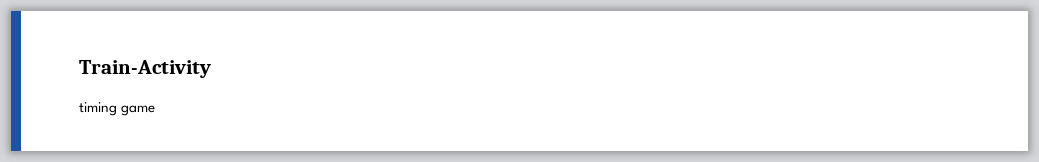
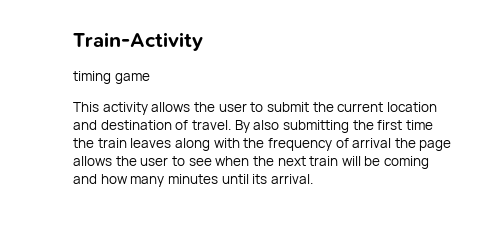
+ This activity allows the user to submit the current location and destination of travel. By also submitting the first time the train leaves along with the frequency of arrival the page allows the user to see when the next train will be coming and how many minutes until its arrival.

